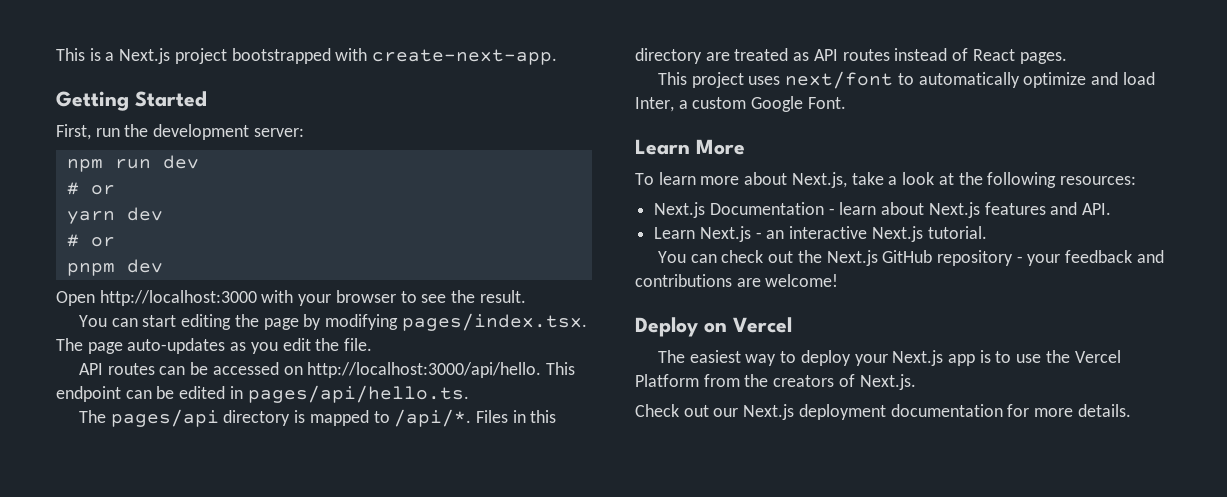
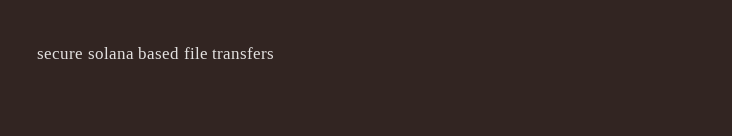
- This is a Next.js project bootstrapped with create-next-app.
- Getting Started
- First, run the development server:
- npm run dev
- # or
- yarn dev
- # or
- pnpm dev
- Open http://localhost:3000 with your browser to see the result.
- You can start editing the page by modifying pages/index.tsx. The page auto-updates as you edit the file.
- API routes can be accessed on http://localhost:3000/api/hello. This endpoint can be edited in pages/api/hello.ts.
- The pages/api directory is mapped to /api/*. Files in this directory are treated as API routes instead of React pages.
- This project uses next/font to automatically optimize and load Inter, a custom Google Font.
- Learn More
- To learn more about Next.js, take a look at the following resources:
- Next.js Documentation - learn about Next.js features and API.
- Learn Next.js - an interactive Next.js tutorial.
- You can check out the Next.js GitHub repository - your feedback and contributions are welcome!
- Deploy on Vercel
- The easiest way to deploy your Next.js app is to use the Vercel Platform from the creators of Next.js.
- Check out our Next.js deployment documentation for more details.
+ secure solana based file transfers

